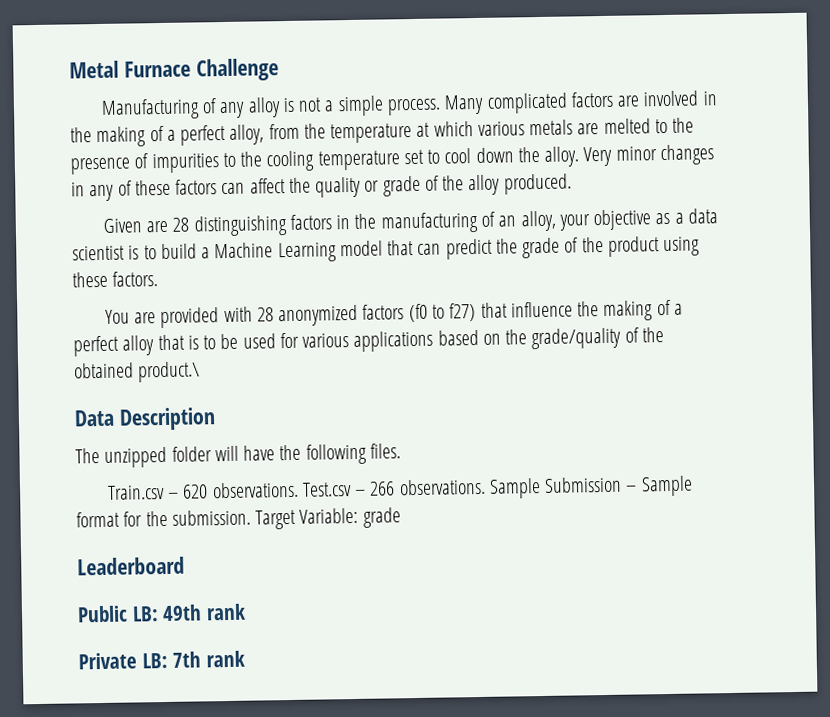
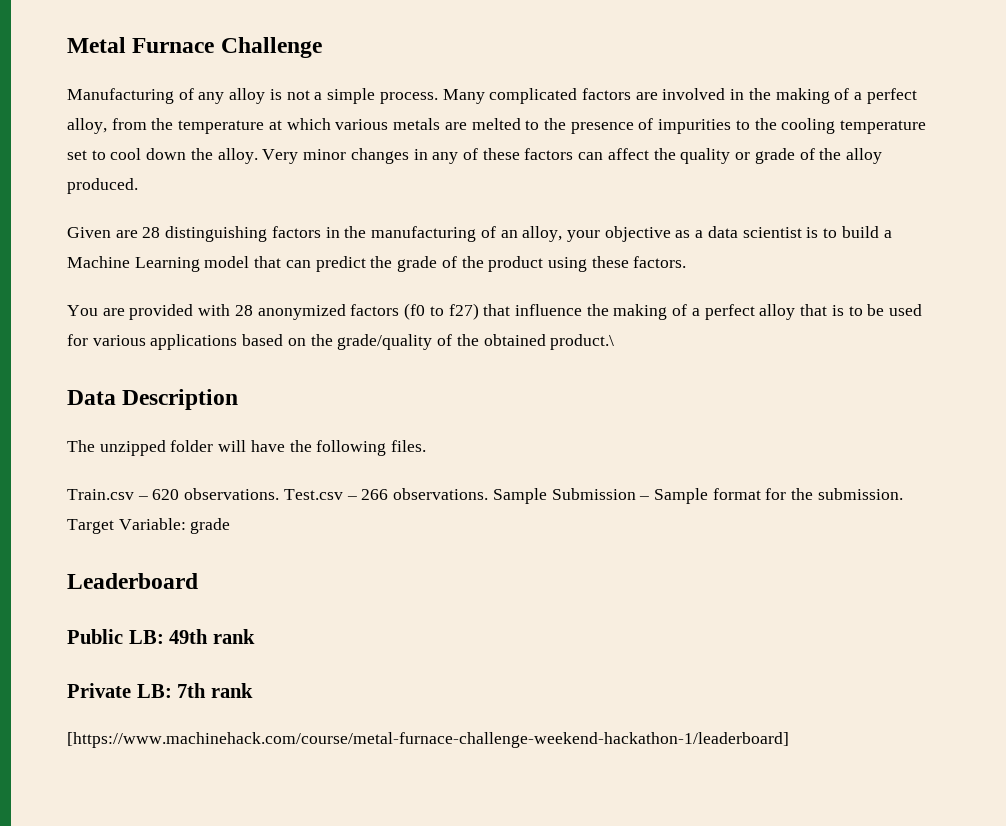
+ [https://www.machinehack.com/course/metal-furnace-challenge-weekend-hackathon-1/leaderboard]

